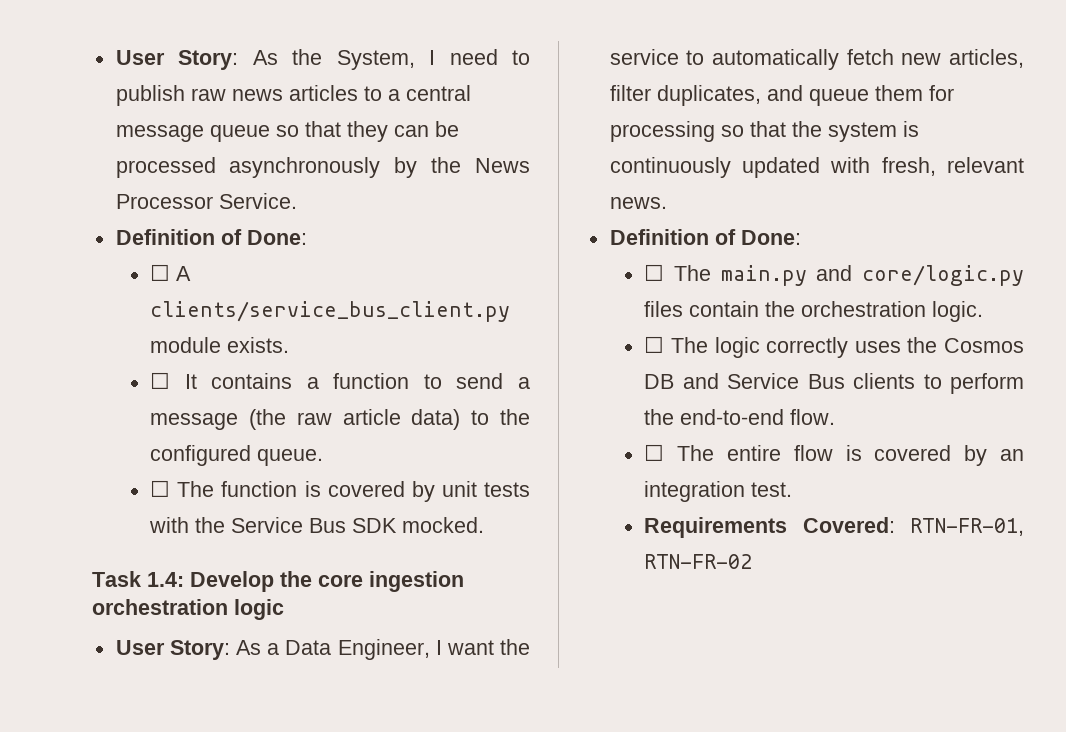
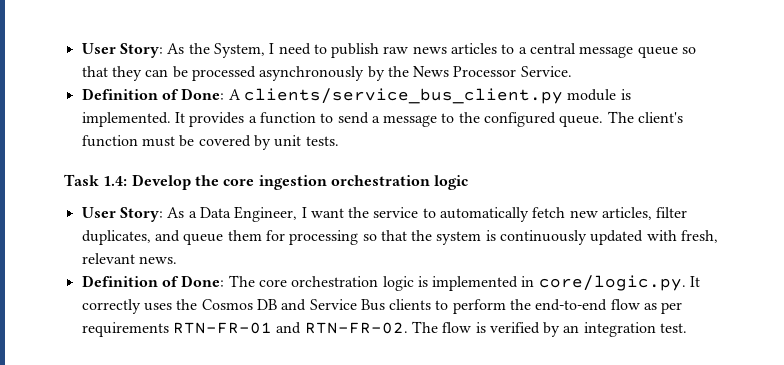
  User Story: As the System, I need to publish raw news articles to a central message queue so that they can be processed asynchronously by the News Processor Service.
- Definition of Done:
- ☐ A clients/service_bus_client.py module exists.
- ☐ It contains a function to send a message (the raw article data) to the configured queue.
- ☐ The function is covered by unit tests with the Service Bus SDK mocked.
+ Definition of Done: A clients/service_bus_client.py module is implemented. It provides a function to send a message to the configured queue. The client's function must be covered by unit tests.
  User Story: As a Data Engineer, I want the service to automatically fetch new articles, filter duplicates, and queue them for processing so that the system is continuously updated with fresh, relevant news.
- Definition of Done:
- ☐ The main.py and core/logic.py files contain the orchestration logic.
- ☐ The logic correctly uses the Cosmos DB and Service Bus clients to perform the end-to-end flow.
- ☐ The entire flow is covered by an integration test.
+ Definition of Done: The core orchestration logic is implemented in core/logic.py. It correctly uses the Cosmos DB and Service Bus clients to perform the end-to-end flow as per requirements RTN-FR-01 and RTN-FR-02. The flow is verified by an integration test.
- Requirements Covered: RTN-FR-01, RTN-FR-02

